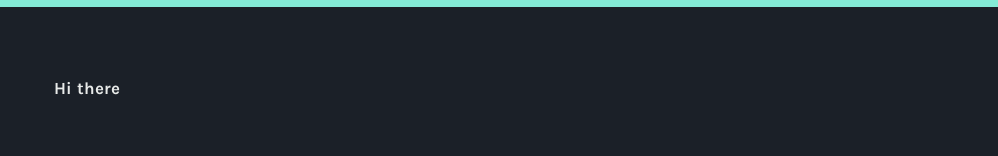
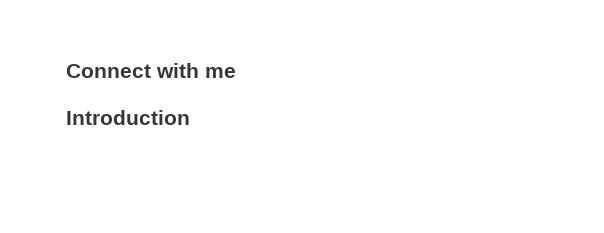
- Hi there
+ Connect with me
+ Introduction

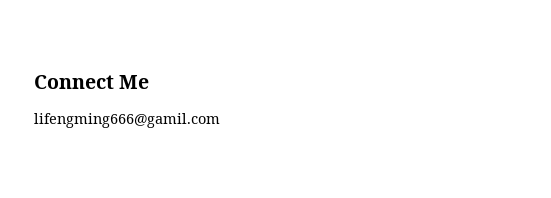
- Connect with me
- Introduction
+ Connect Me
+ lifengming666@gamil.com

